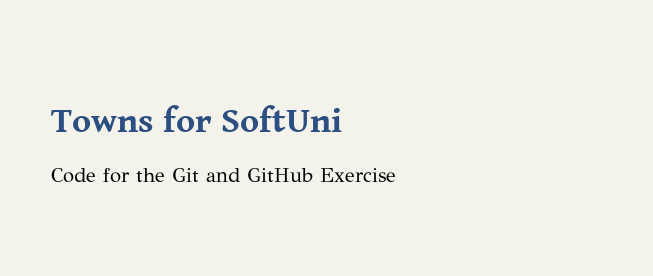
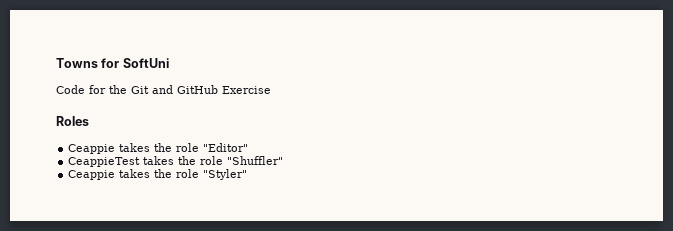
+ Roles
+ Ceappie takes the role "Editor"
+ CeappieTest takes the role "Shuffler"
+ Ceappie takes the role "Styler"

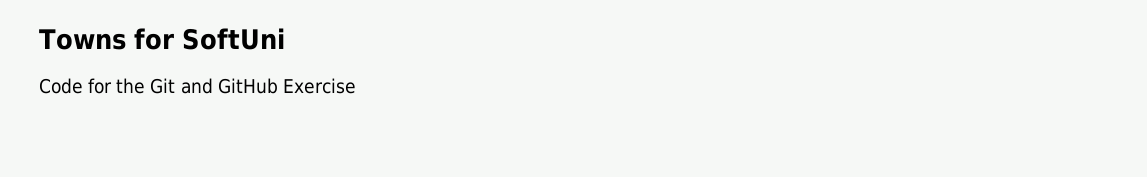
- Roles
- Ceappie takes the role "Editor"
- CeappieTest takes the role "Shuffler"
- Ceappie takes the role "Styler"

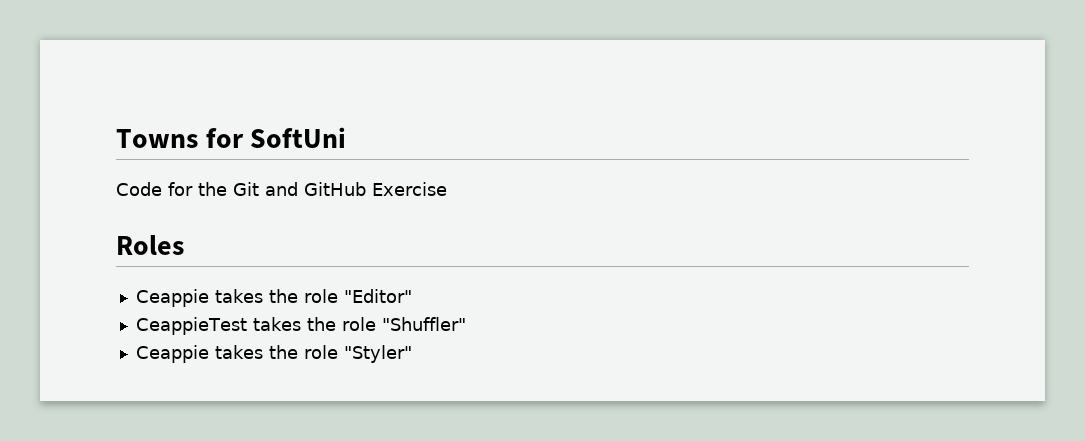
+ Roles
+ Ceappie takes the role "Editor"
+ CeappieTest takes the role "Shuffler"
+ Ceappie takes the role "Styler"

